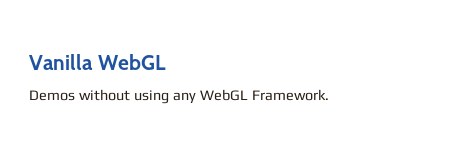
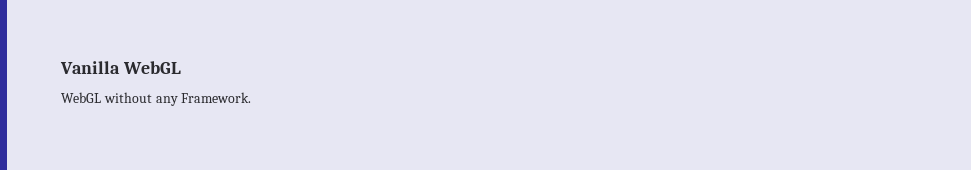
- Demos without using any WebGL Framework.
+ WebGL without any Framework.

